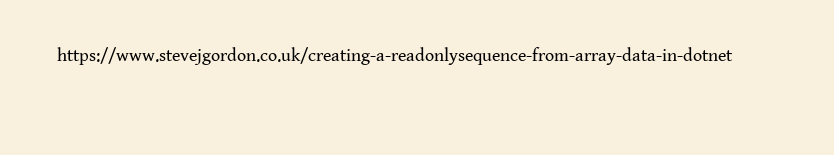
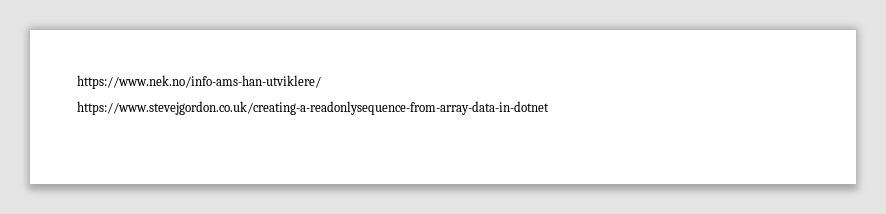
+ https://www.nek.no/info-ams-han-utviklere/

